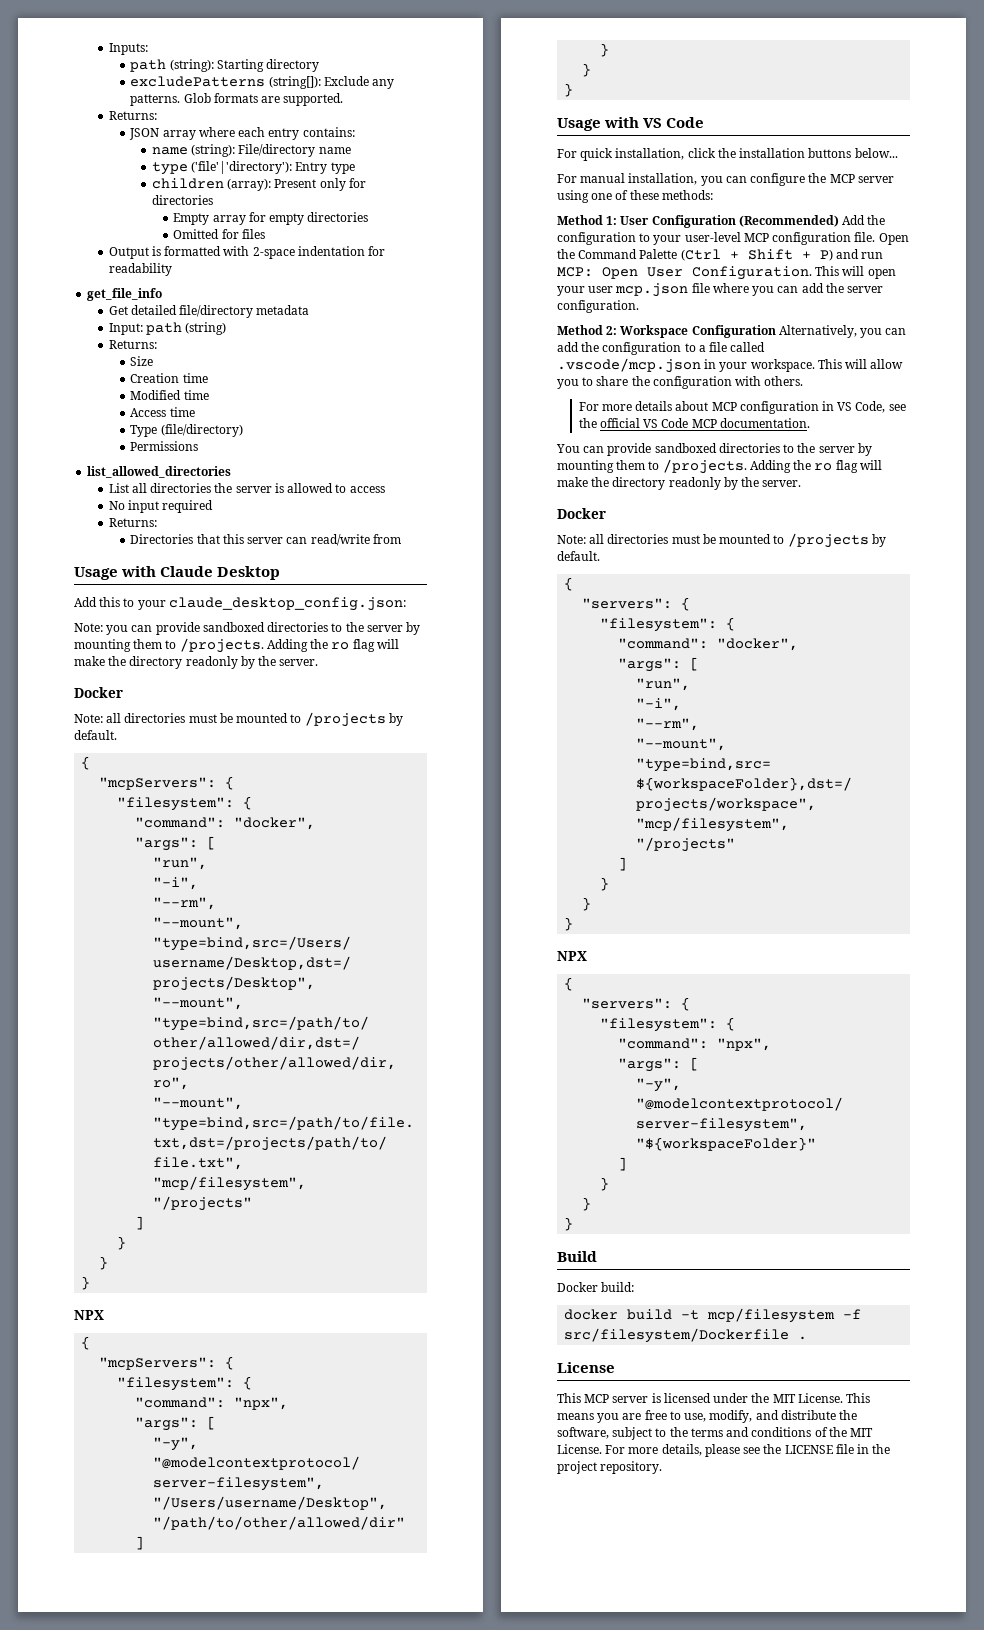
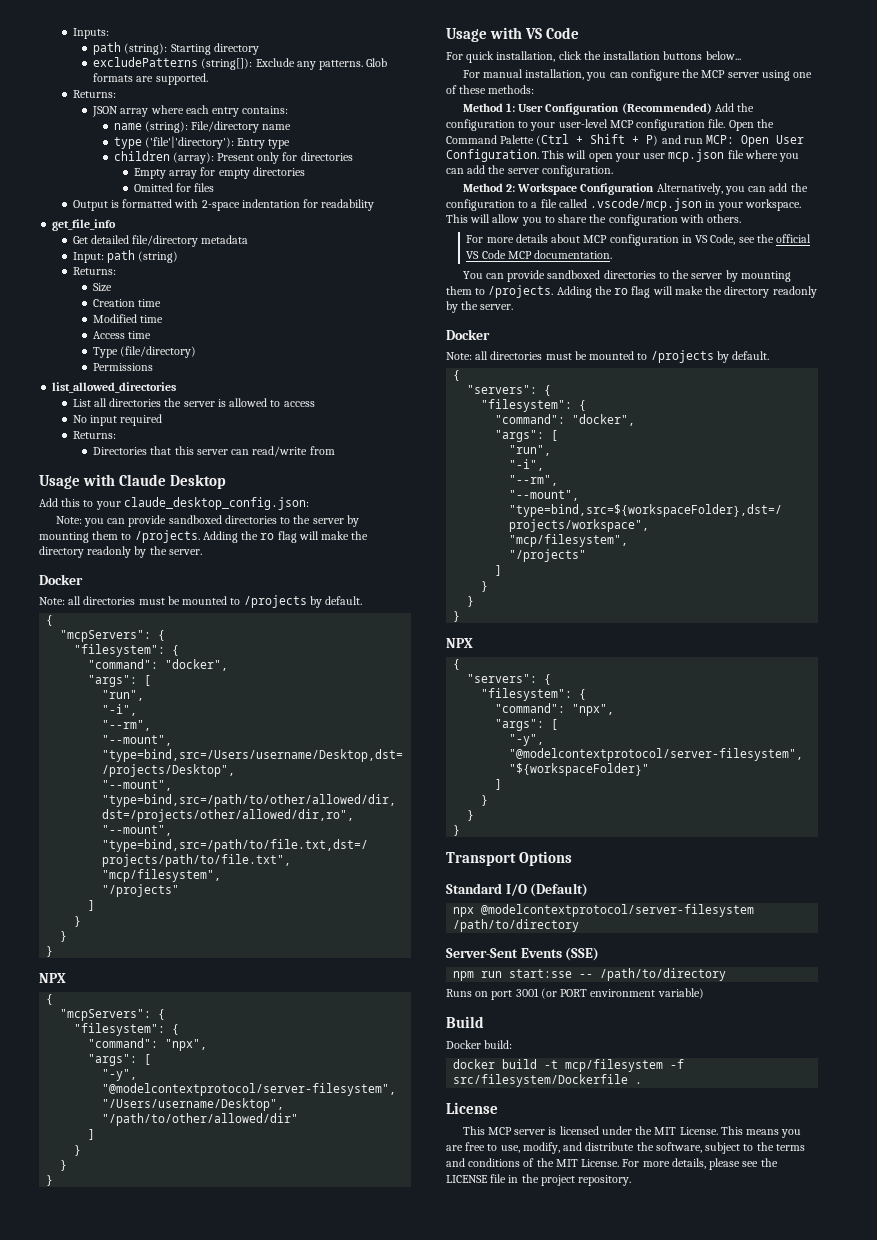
+ Transport Options
+ Standard I/O (Default)
+ npx @modelcontextprotocol/server-filesystem /path/to/directory
+ Server-Sent Events (SSE)
+ npm run start:sse -- /path/to/directory
+ Runs on port 3001 (or PORT environment variable)

